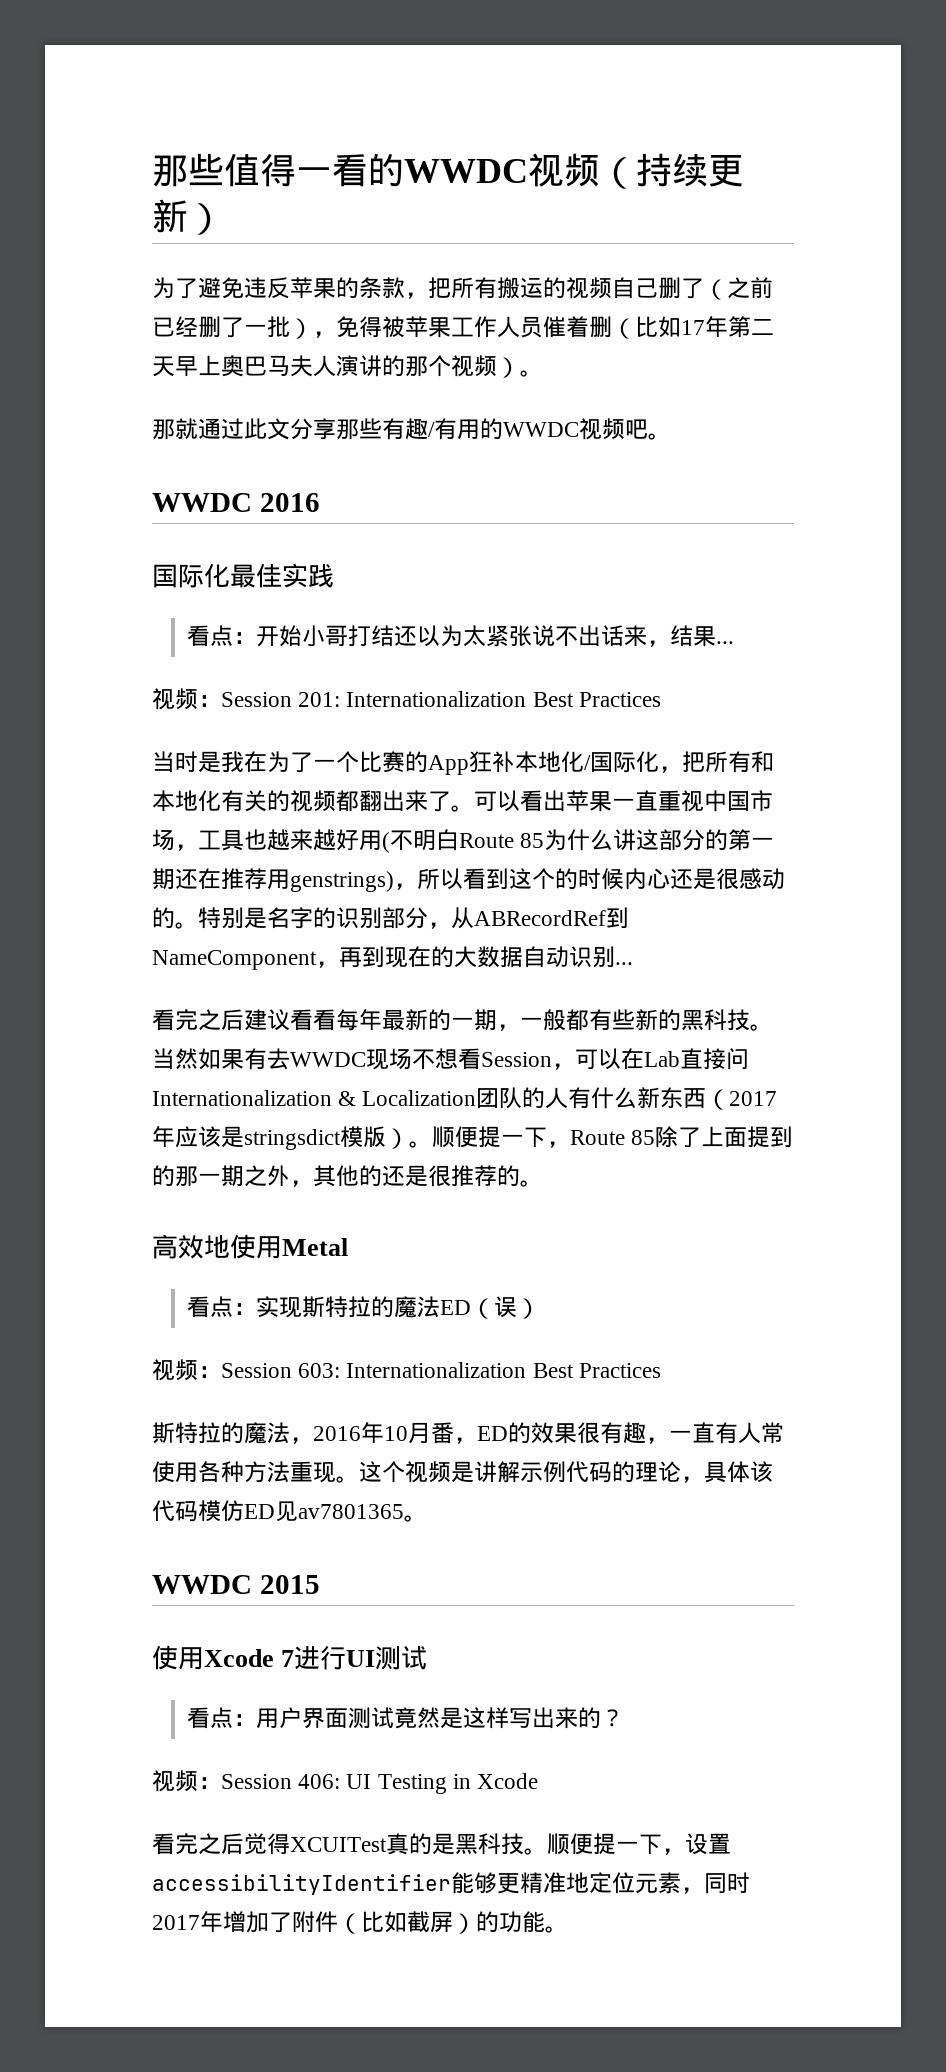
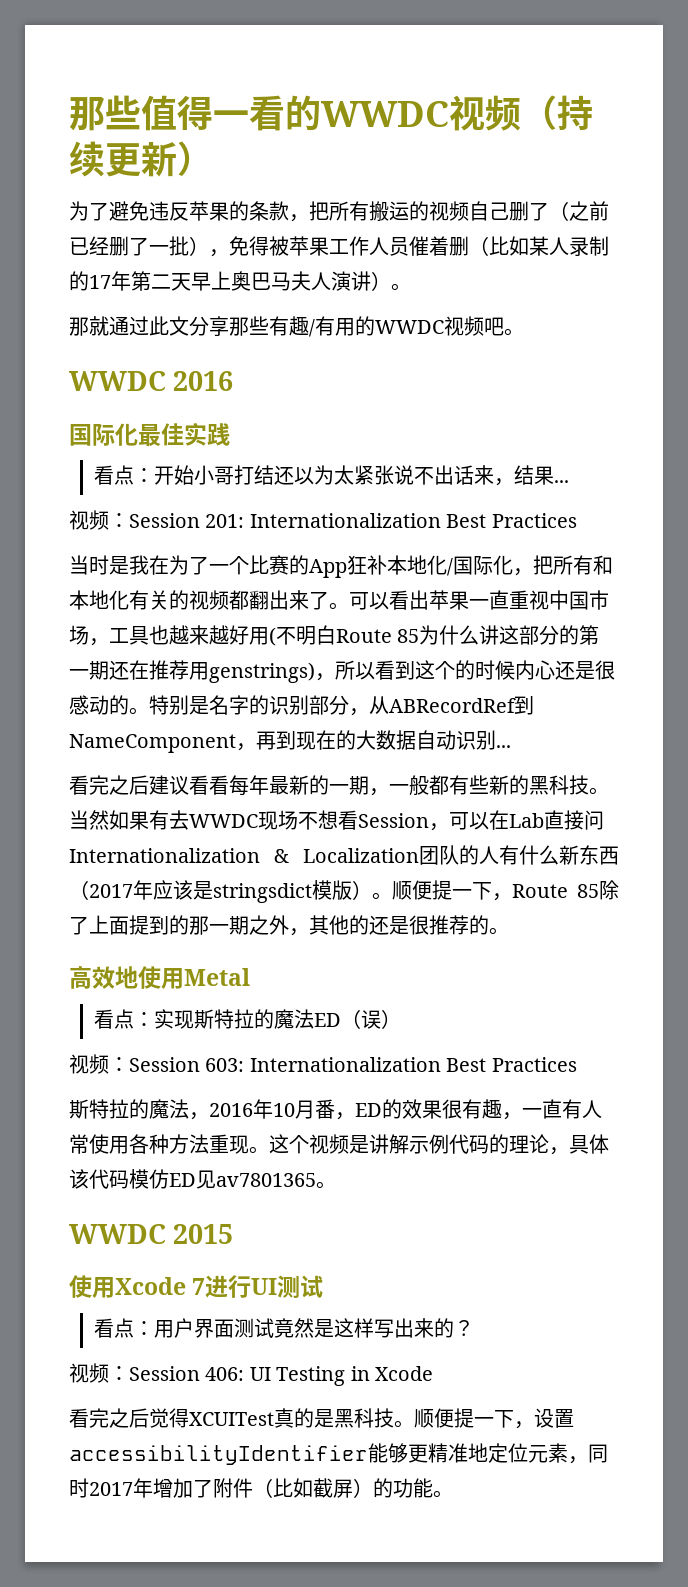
- 为了避免违反苹果的条款，把所有搬运的视频自己删了（之前已经删了一批），免得被苹果工作人员催着删（比如17年第二天早上奥巴马夫人演讲的那个视频）。
+ 为了避免违反苹果的条款，把所有搬运的视频自己删了（之前已经删了一批），免得被苹果工作人员催着删（比如某人录制的17年第二天早上奥巴马夫人演讲）。

